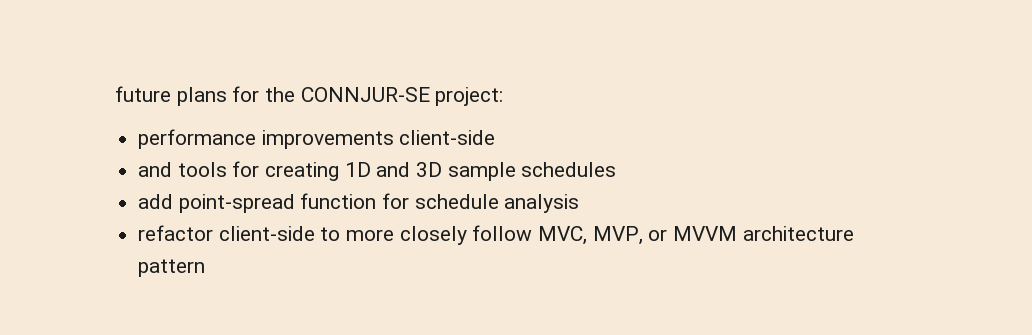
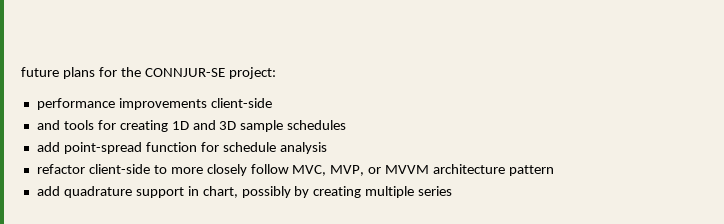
+ add quadrature support in chart, possibly by creating multiple series

